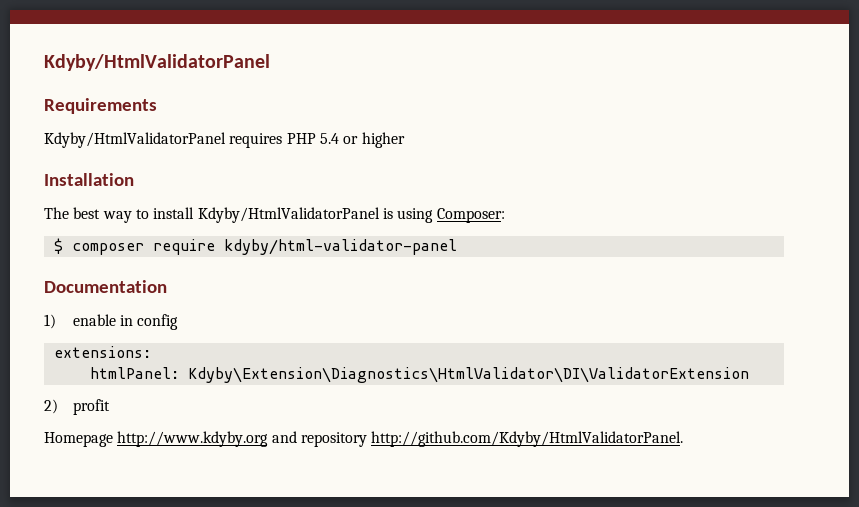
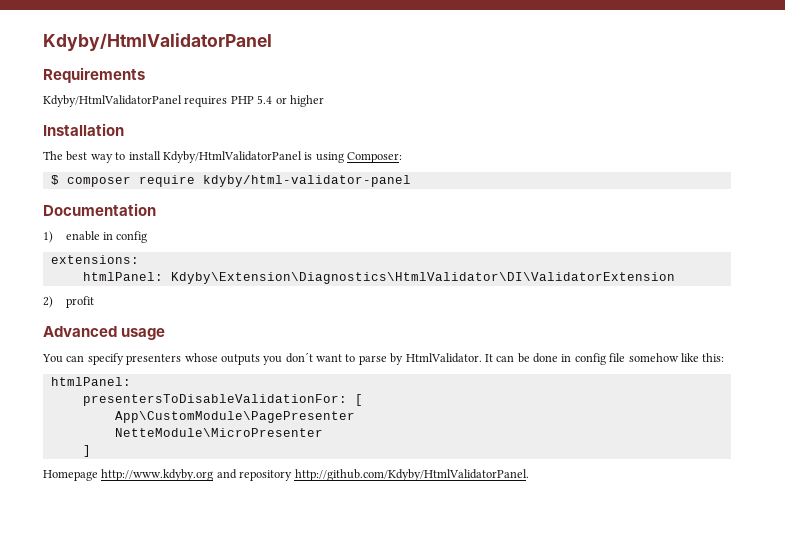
+ Advanced usage
+ You can specify presenters whose outputs you don´t want to parse by HtmlValidator. It can be done in config file somehow like this:
+ htmlPanel:
+ presentersToDisableValidationFor: [
+ App\CustomModule\PagePresenter
+ NetteModule\MicroPresenter
+ ]

